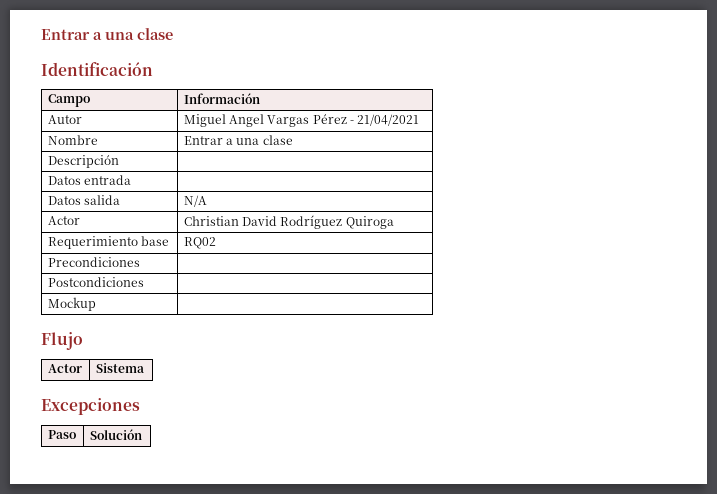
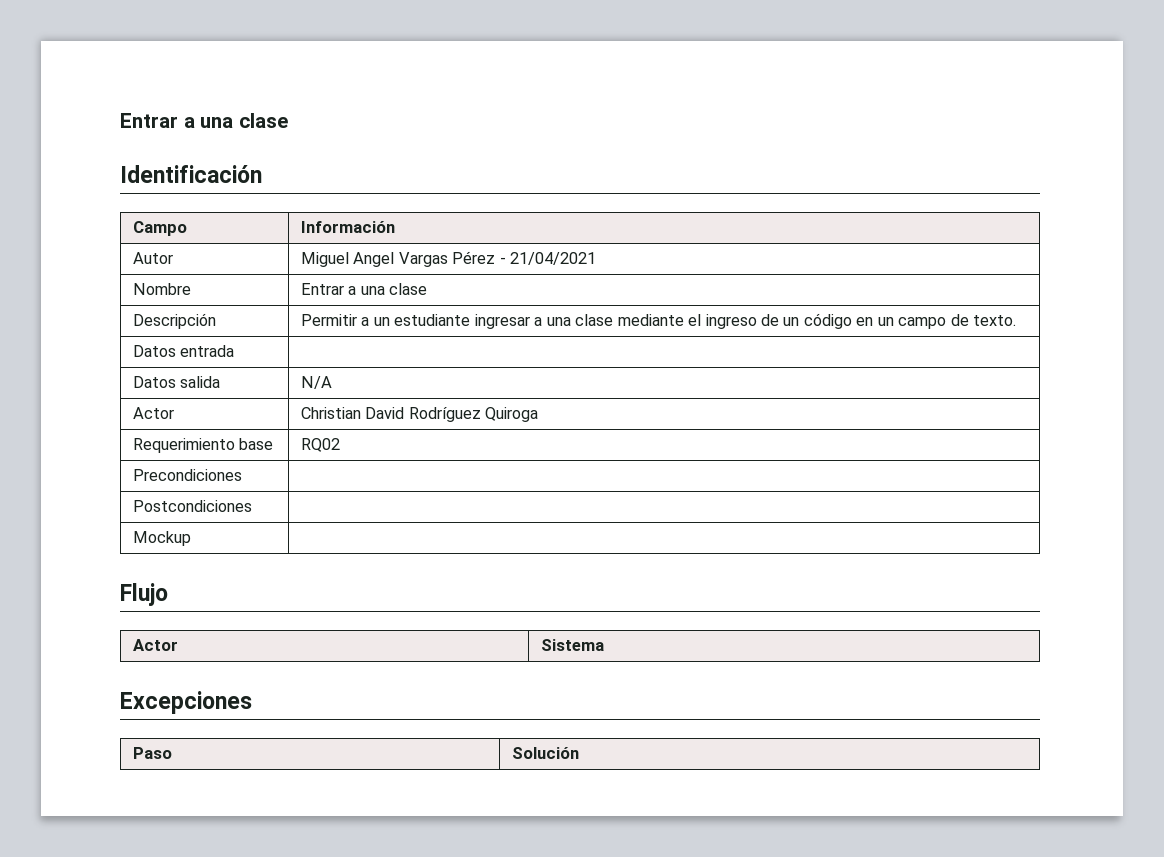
- Descripción |
+ Descripción | Permitir a un estudiante ingresar a una clase mediante el ingreso de un código en un campo de texto.

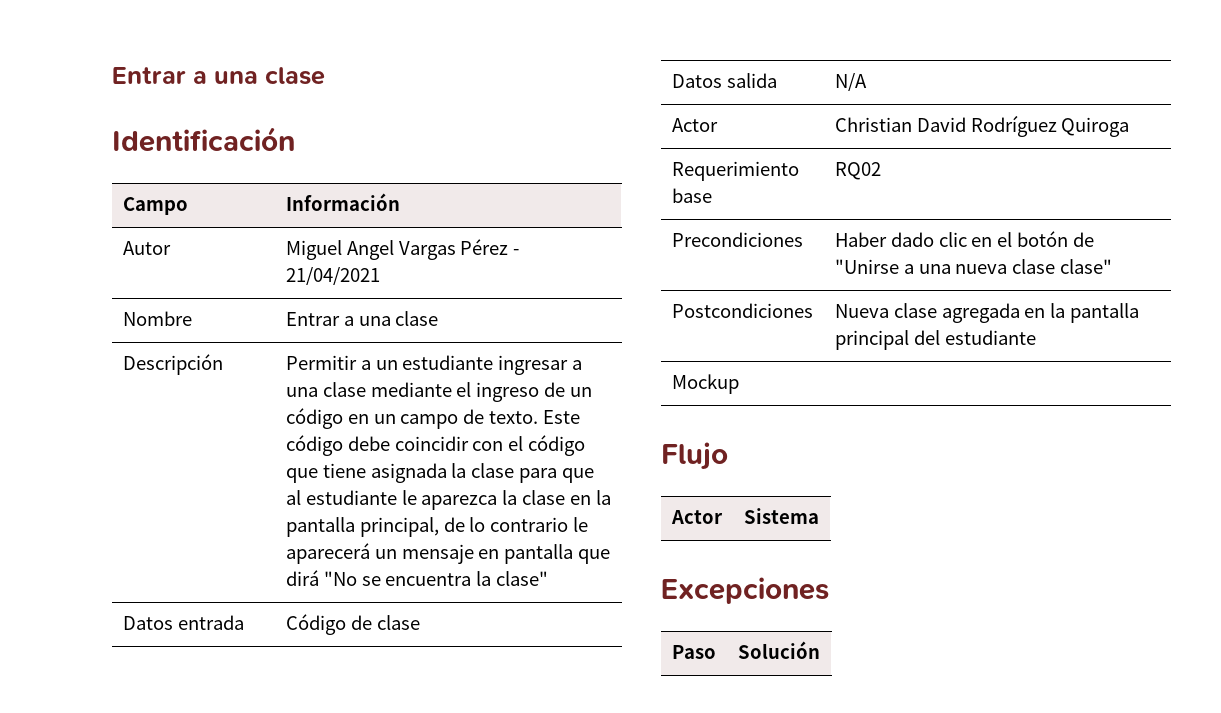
+ Este código debe coincidir con el código que tiene asignada la clase para que al estudiante le aparezca la clase en la pantalla principal, de lo contrario le aparecerá un mensaje en pantalla que dirá "No se encuentra la clase"
- Datos entrada |
+ Datos entrada | Código de clase
- Precondiciones |
- Postcondiciones |
+ Precondiciones | Haber dado clic en el botón de "Unirse a una nueva clase clase"
+ Postcondiciones | Nueva clase agregada en la pantalla principal del estudiante

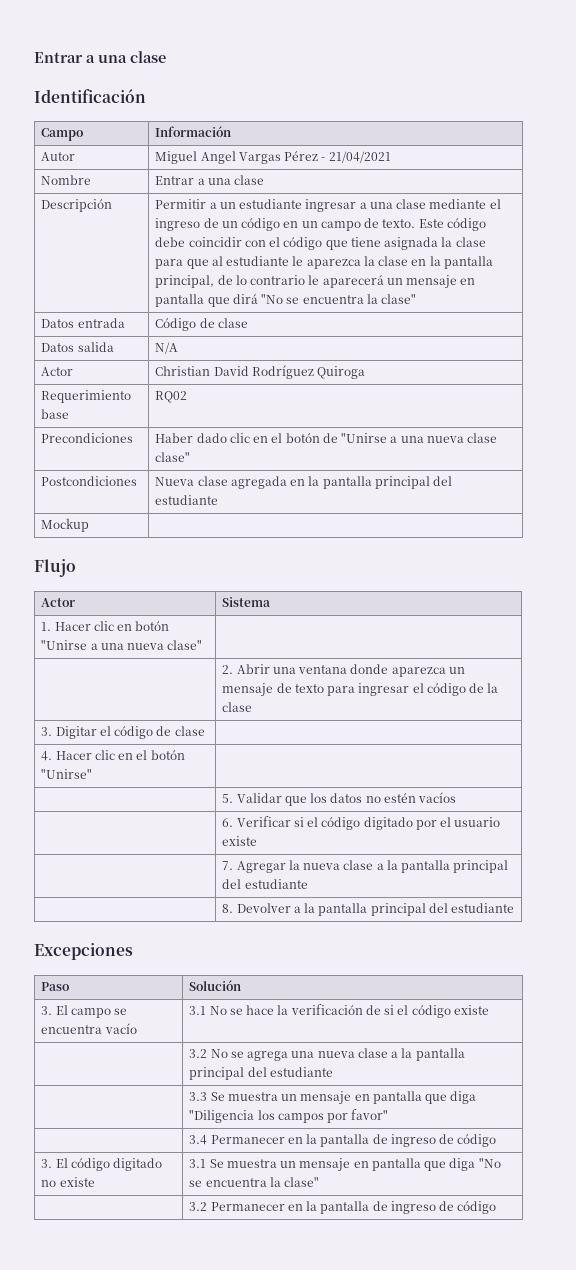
+ 1. Hacer clic en botón "Unirse a una nueva clase" |
+ | 2. Abrir una ventana donde aparezca un mensaje de texto para ingresar el código de la clase
+ 3. Digitar el código de clase |
+ 4. Hacer clic en el botón "Unirse" |
+ | 5. Validar que los datos no estén vacíos
+ | 6. Verificar si el código digitado por el usuario existe
+ | 7. Agregar la nueva clase a la pantalla principal del estudiante
+ | 8. Devolver a la pantalla principal del estudiante
  Excepciones
  Paso | Solución
+ 3. El campo se encuentra vacío | 3.1 No se hace la verificación de si el código existe
+ | 3.2 No se agrega una nueva clase a la pantalla principal del estudiante
+ | 3.3 Se muestra un mensaje en pantalla que diga "Diligencia los campos por favor"
+ | 3.4 Permanecer en la pantalla de ingreso de código
+ 3. El código digitado no existe | 3.1 Se muestra un mensaje en pantalla que diga "No se encuentra la clase"
+ | 3.2 Permanecer en la pantalla de ingreso de código

